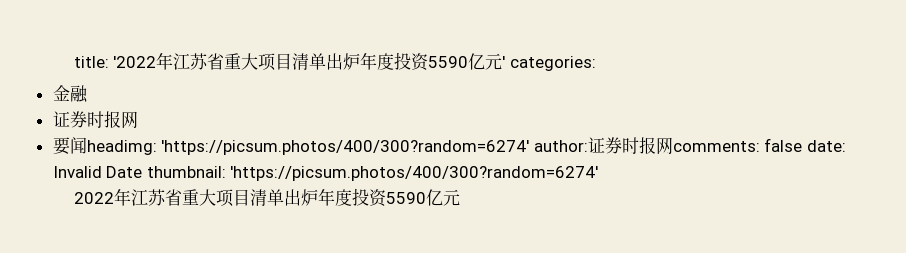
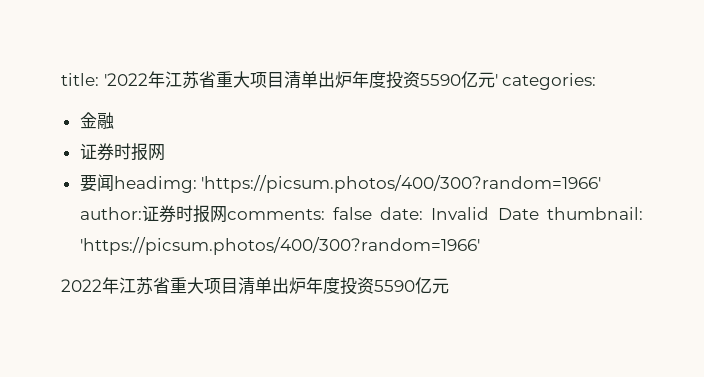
- 要闻headimg: 'https://picsum.photos/400/300?random=6274' author:证券时报网comments: false date: Invalid Date thumbnail: 'https://picsum.photos/400/300?random=6274'
+ 要闻headimg: 'https://picsum.photos/400/300?random=1966' author:证券时报网comments: false date: Invalid Date thumbnail: 'https://picsum.photos/400/300?random=1966'

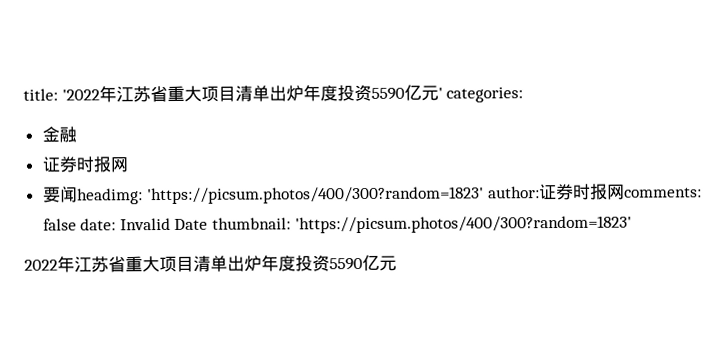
- 要闻headimg: 'https://picsum.photos/400/300?random=1966' author:证券时报网comments: false date: Invalid Date thumbnail: 'https://picsum.photos/400/300?random=1966'
+ 要闻headimg: 'https://picsum.photos/400/300?random=1823' author:证券时报网comments: false date: Invalid Date thumbnail: 'https://picsum.photos/400/300?random=1823'

